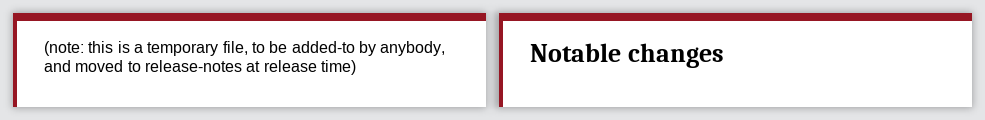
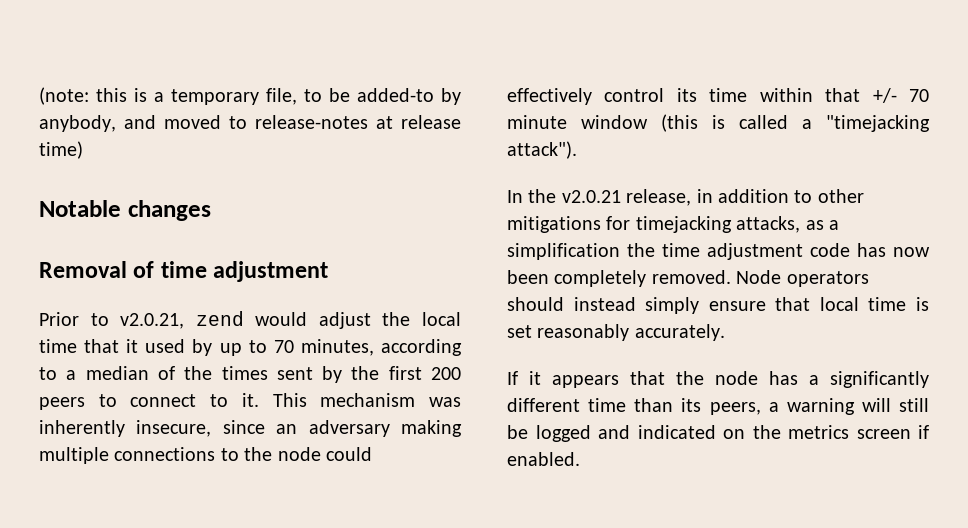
+ Removal of time adjustment
+ Prior to v2.0.21, zend would adjust the local time that it used by up to 70 minutes, according to a median of the times sent by the first 200 peers to connect to it. This mechanism was inherently insecure, since an adversary making multiple connections to the node could effectively control its time within that +/- 70 minute window (this is called a "timejacking attack").
+ In the v2.0.21 release, in addition to other mitigations for timejacking attacks, as a simplification the time adjustment code has now been completely removed. Node operators should instead simply ensure that local time is set reasonably accurately.
+ If it appears that the node has a significantly different time than its peers, a warning will still be logged and indicated on the metrics screen if enabled.

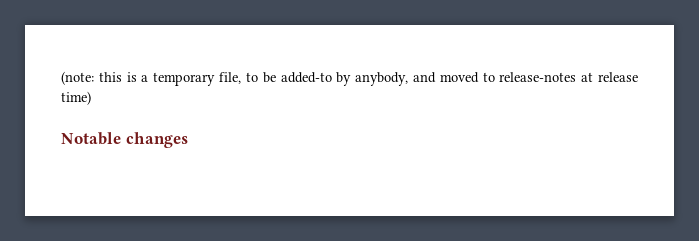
- Removal of time adjustment
- Prior to v2.0.21, zend would adjust the local time that it used by up to 70 minutes, according to a median of the times sent by the first 200 peers to connect to it. This mechanism was inherently insecure, since an adversary making multiple connections to the node could effectively control its time within that +/- 70 minute window (this is called a "timejacking attack").
- In the v2.0.21 release, in addition to other mitigations for timejacking attacks, as a simplification the time adjustment code has now been completely removed. Node operators should instead simply ensure that local time is set reasonably accurately.
- If it appears that the node has a significantly different time than its peers, a warning will still be logged and indicated on the metrics screen if enabled.

